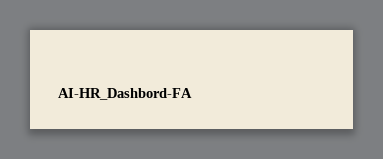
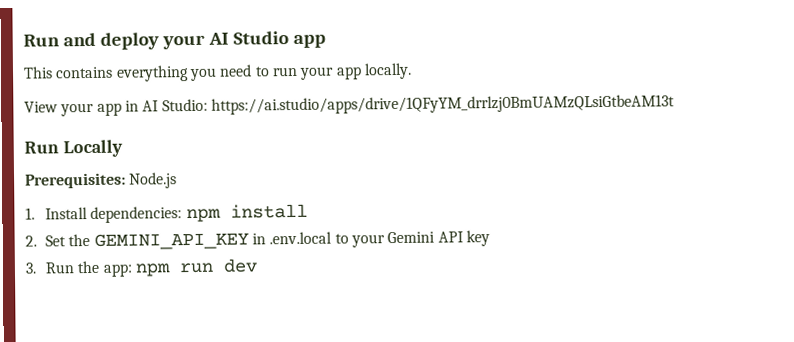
- AI-HR_Dashbord-FA
+ Run and deploy your AI Studio app
+ This contains everything you need to run your app locally.
+ View your app in AI Studio: https://ai.studio/apps/drive/1QFyYM_drrlzj0BmUAMzQLsiGtbeAM13t
+ Run Locally
+ Prerequisites: Node.js
+ 1. Install dependencies: npm install
+ 2. Set the GEMINI_API_KEY in .env.local to your Gemini API key
+ 3. Run the app: npm run dev

